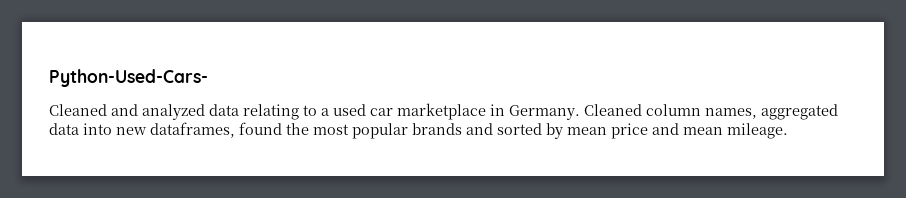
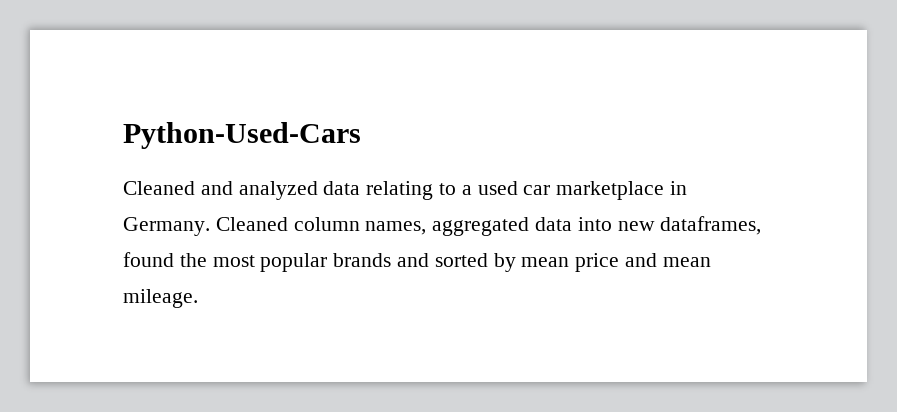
- Python-Used-Cars-
+ Python-Used-Cars

